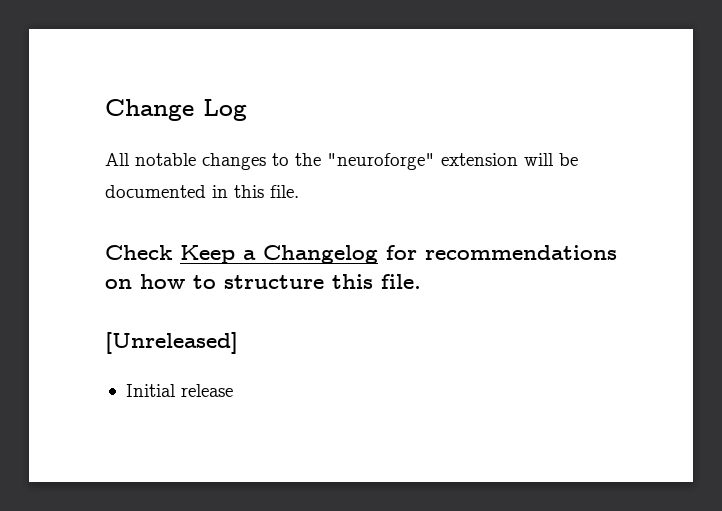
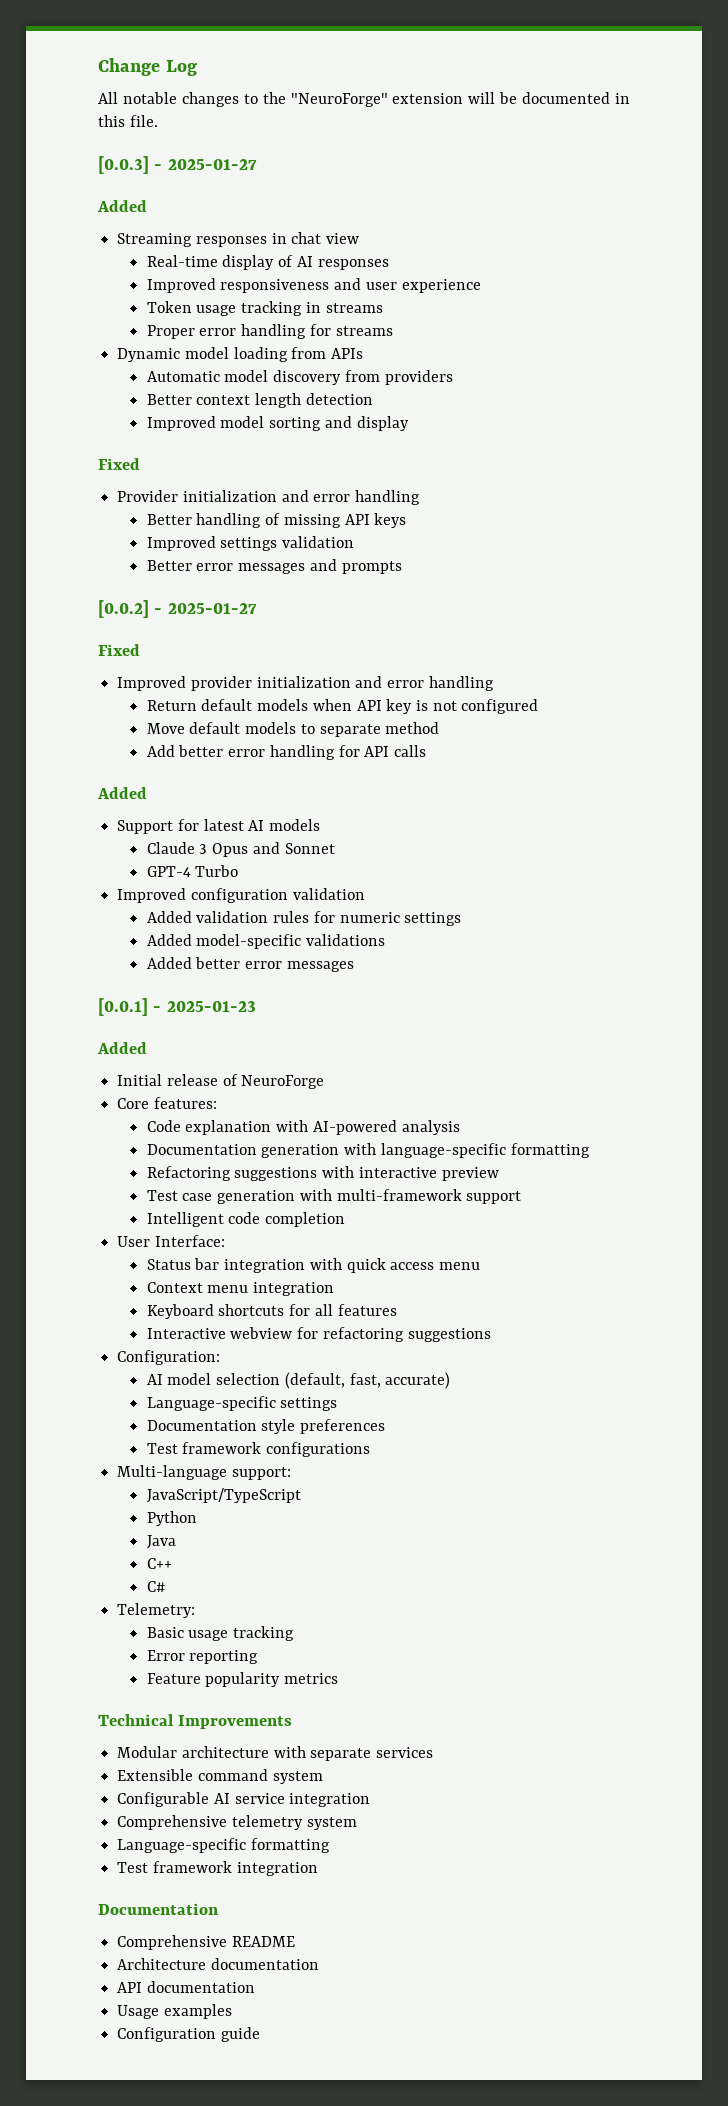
- All notable changes to the "neuroforge" extension will be documented in this file.
+ All notable changes to the "NeuroForge" extension will be documented in this file.
- Check Keep a Changelog for recommendations on how to structure this file.
- [Unreleased]
- Initial release
+ [0.0.3] - 2025-01-27
+ Added
+ Streaming responses in chat view
+ Real-time display of AI responses
+ Improved responsiveness and user experience
+ Token usage tracking in streams
+ Proper error handling for streams
+ Dynamic model loading from APIs
+ Automatic model discovery from providers
+ Better context length detection
+ Improved model sorting and display
+ Fixed
+ Provider initialization and error handling
+ Better handling of missing API keys
+ Improved settings validation
+ Better error messages and prompts
+ [0.0.2] - 2025-01-27
+ Fixed
+ Improved provider initialization and error handling
+ Return default models when API key is not configured
+ Move default models to separate method
+ Add better error handling for API calls
+ Added
+ Support for latest AI models
+ Claude 3 Opus and Sonnet
+ GPT-4 Turbo
+ Improved configuration validation
+ Added validation rules for numeric settings
+ Added model-specific validations
+ Added better error messages
+ [0.0.1] - 2025-01-23
+ Added
+ Initial release of NeuroForge
+ Core features:
+ Code explanation with AI-powered analysis
+ Documentation generation with language-specific formatting
+ Refactoring suggestions with interactive preview
+ Test case generation with multi-framework support
+ Intelligent code completion
+ User Interface:
+ Status bar integration with quick access menu
+ Context menu integration
+ Keyboard shortcuts for all features
+ Interactive webview for refactoring suggestions
+ Configuration:
+ AI model selection (default, fast, accurate)
+ Language-specific settings
+ Documentation style preferences
+ Test framework configurations
+ Multi-language support:
+ JavaScript/TypeScript
+ Python
+ Java
+ C++
+ C#
+ Telemetry:
+ Basic usage tracking
+ Error reporting
+ Feature popularity metrics
+ Technical Improvements
+ Modular architecture with separate services
+ Extensible command system
+ Configurable AI service integration
+ Comprehensive telemetry system
+ Language-specific formatting
+ Test framework integration
+ Documentation
+ Comprehensive README
+ Architecture documentation
+ API documentation
+ Usage examples
+ Configuration guide

